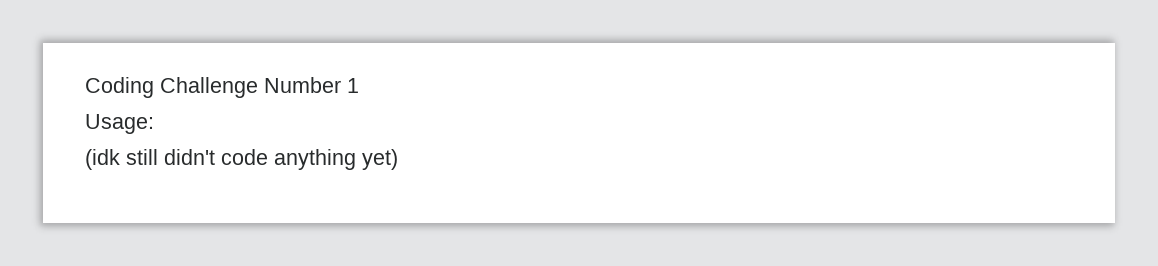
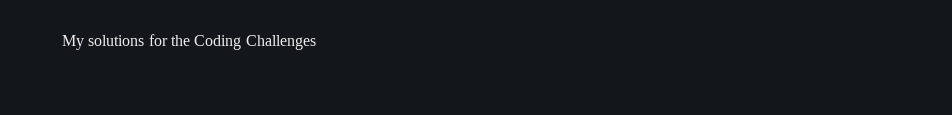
- Coding Challenge Number 1
- Usage:
- (idk still didn't code anything yet)
+ My solutions for the Coding Challenges

